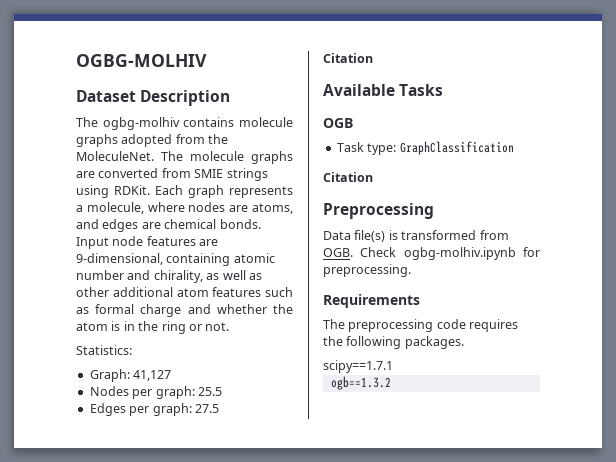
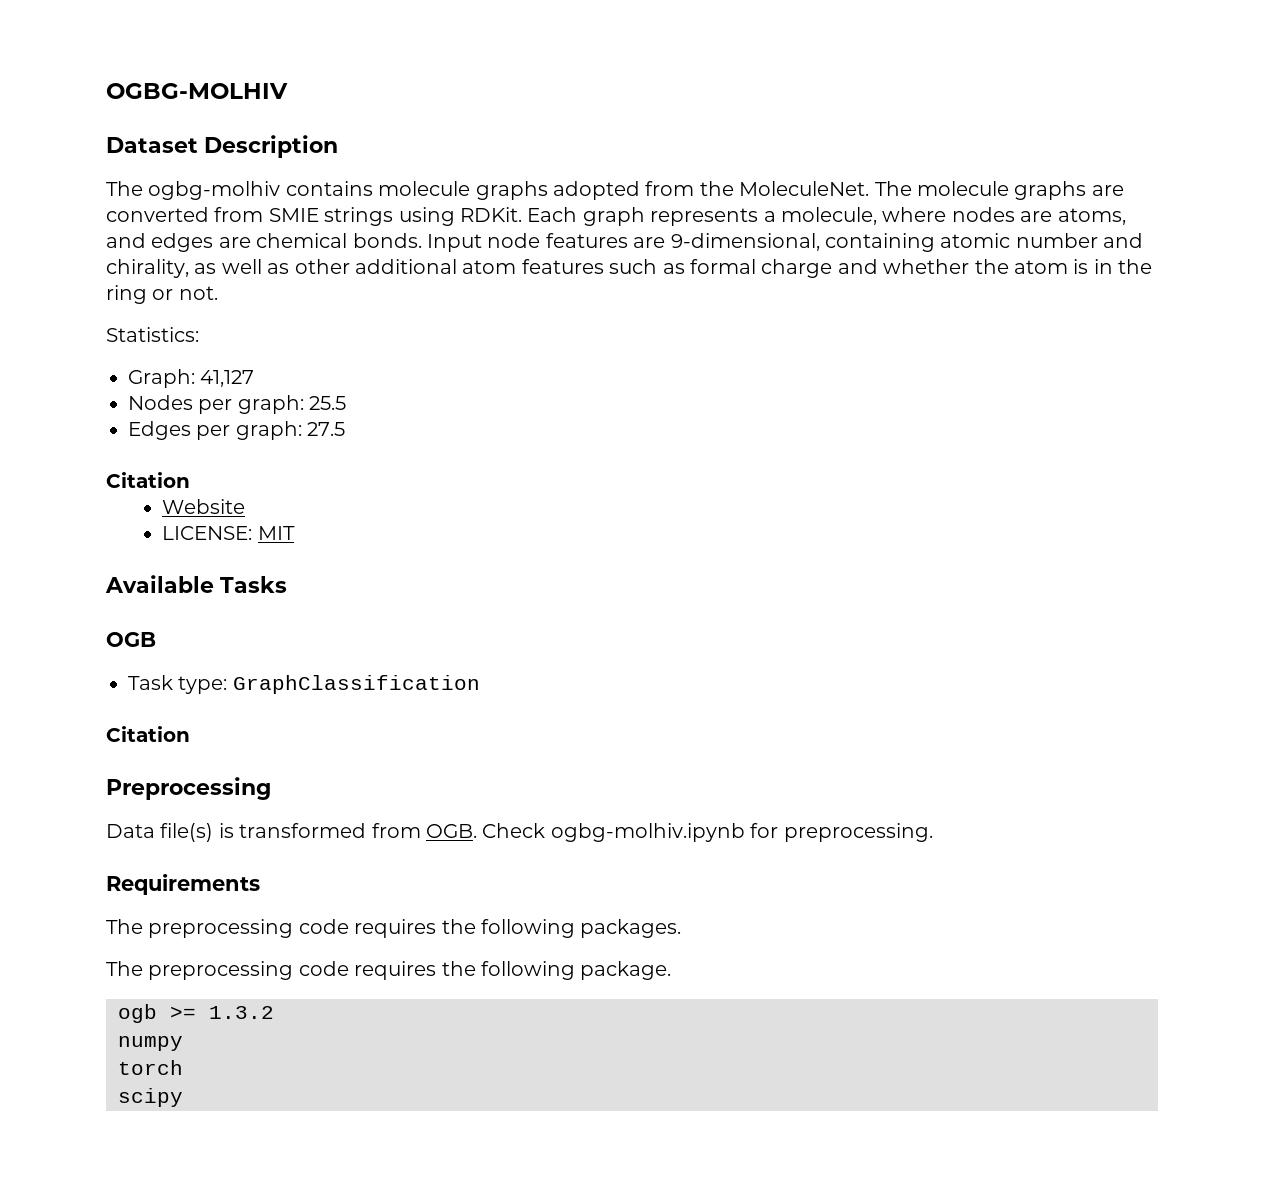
+ Website
+ LICENSE: MIT
- scipy==1.7.1
- ogb==1.3.2
+ The preprocessing code requires the following package.
+ ogb >= 1.3.2
+ numpy
+ torch
+ scipy

